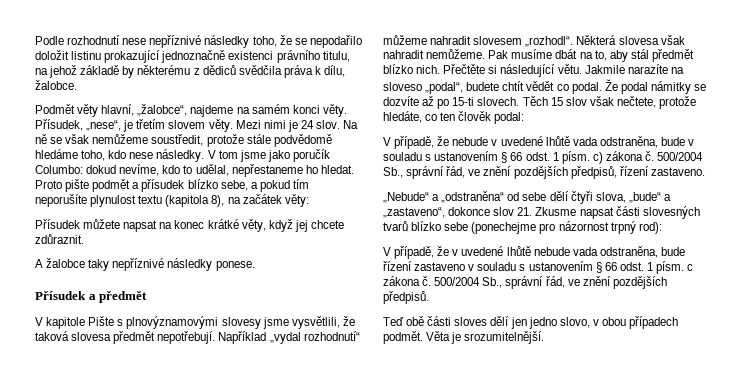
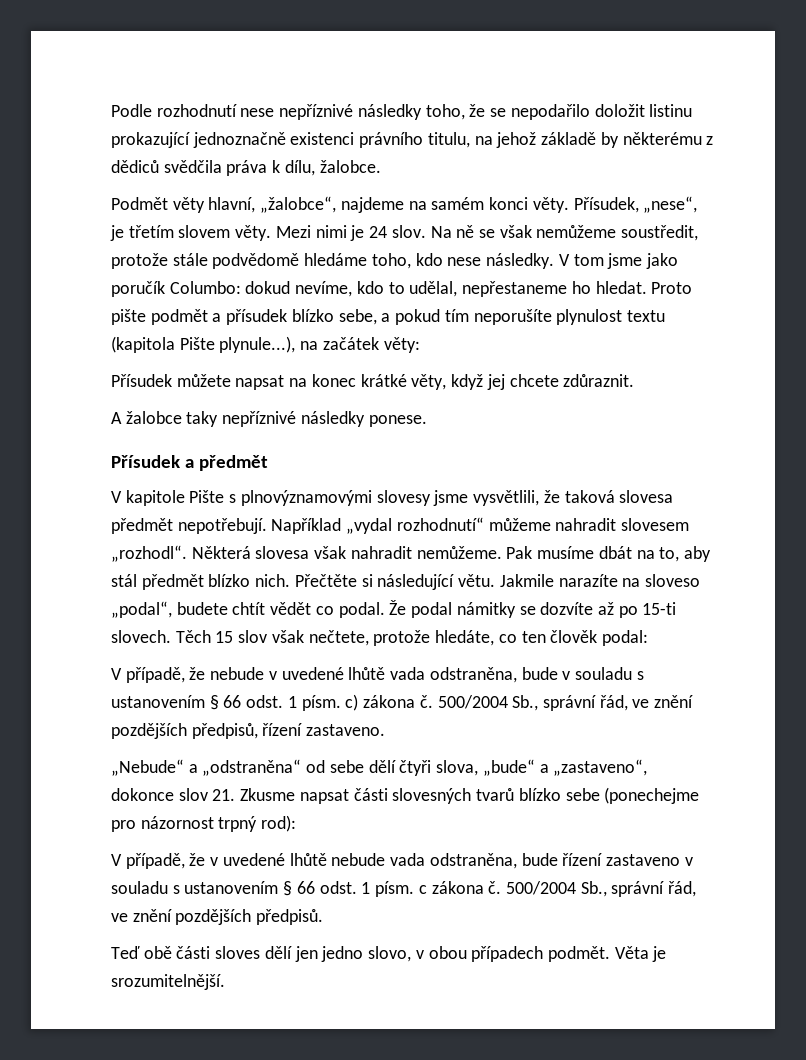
- Proto pište podmět a přísudek blízko sebe, a pokud tím neporušíte plynulost textu (kapitola 8), na začátek věty:
+ Proto pište podmět a přísudek blízko sebe, a pokud tím neporušíte plynulost textu (kapitola Pište plynule...), na začátek věty:

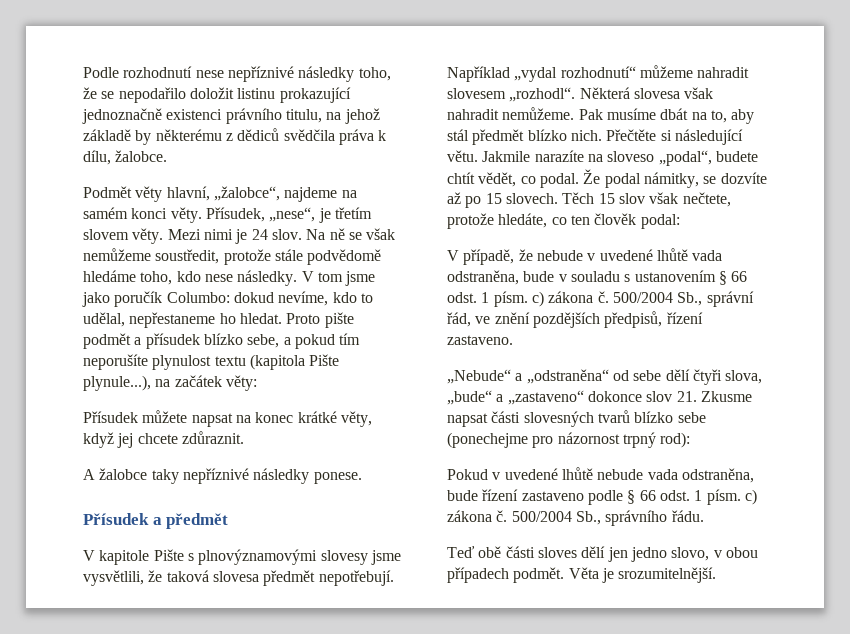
- Jakmile narazíte na sloveso „podal“, budete chtít vědět co podal.
+ Jakmile narazíte na sloveso „podal“, budete chtít vědět, co podal.
- Že podal námitky se dozvíte až po 15-ti slovech.
+ Že podal námitky, se dozvíte až po 15 slovech.
- „Nebude“ a „odstraněna“ od sebe dělí čtyři slova, „bude“ a „zastaveno“, dokonce slov 21. Zkusme napsat části slovesných tvarů blízko sebe (ponechejme pro názornost trpný rod):
+ „Nebude“ a „odstraněna“ od sebe dělí čtyři slova, „bude“ a „zastaveno“ dokonce slov 21. Zkusme napsat části slovesných tvarů blízko sebe (ponechejme pro názornost trpný rod):
- V případě, že v uvedené lhůtě nebude vada odstraněna, bude řízení zastaveno v souladu s ustanovením § 66 odst. 1 písm. c zákona č. 500/2004 Sb., správní řád, ve znění pozdějších předpisů.
+ Pokud v uvedené lhůtě nebude vada odstraněna, bude řízení zastaveno podle § 66 odst. 1 písm. c) zákona č. 500/2004 Sb., správního řádu.

